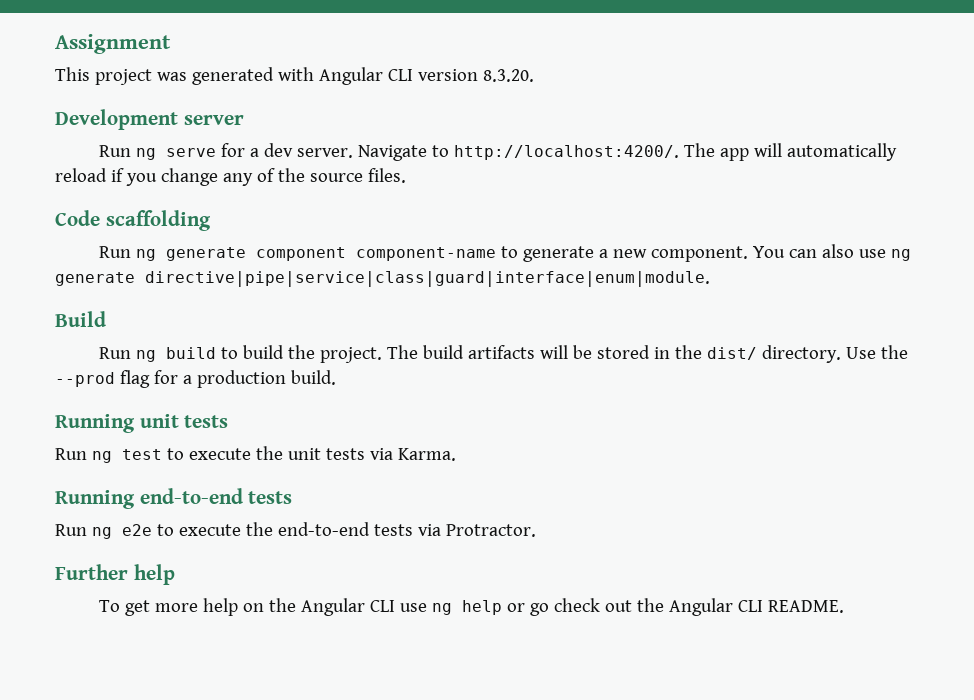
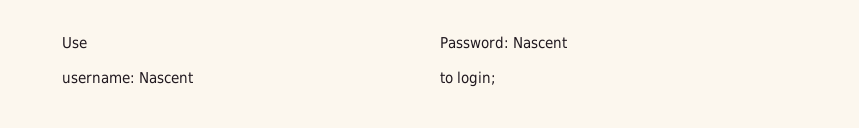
- Assignment
- This project was generated with Angular CLI version 8.3.20.
- Development server
- Run ng serve for a dev server. Navigate to http://localhost:4200/. The app will automatically reload if you change any of the source files.
- Code scaffolding
- Run ng generate component component-name to generate a new component. You can also use ng generate directive|pipe|service|class|guard|interface|enum|module.
- Build
- Run ng build to build the project. The build artifacts will be stored in the dist/ directory. Use the --prod flag for a production build.
- Running unit tests
- Run ng test to execute the unit tests via Karma.
- Running end-to-end tests
- Run ng e2e to execute the end-to-end tests via Protractor.
- Further help
- To get more help on the Angular CLI use ng help or go check out the Angular CLI README.
+ Use
+ username: Nascent
+ Password: Nascent
+ to login;

